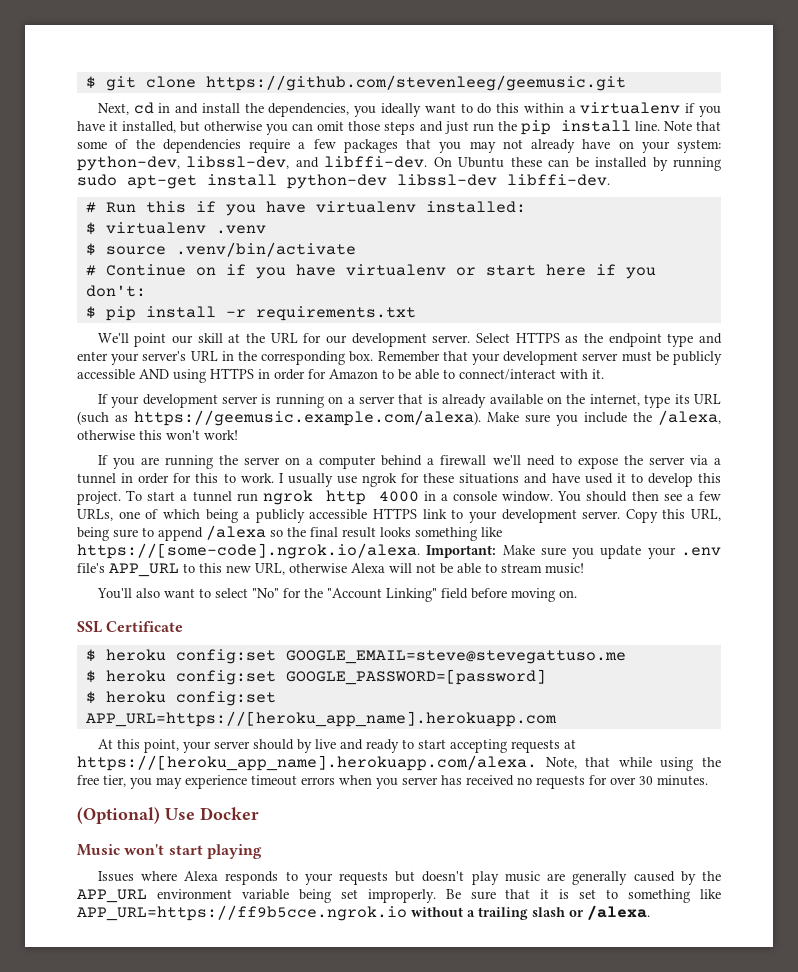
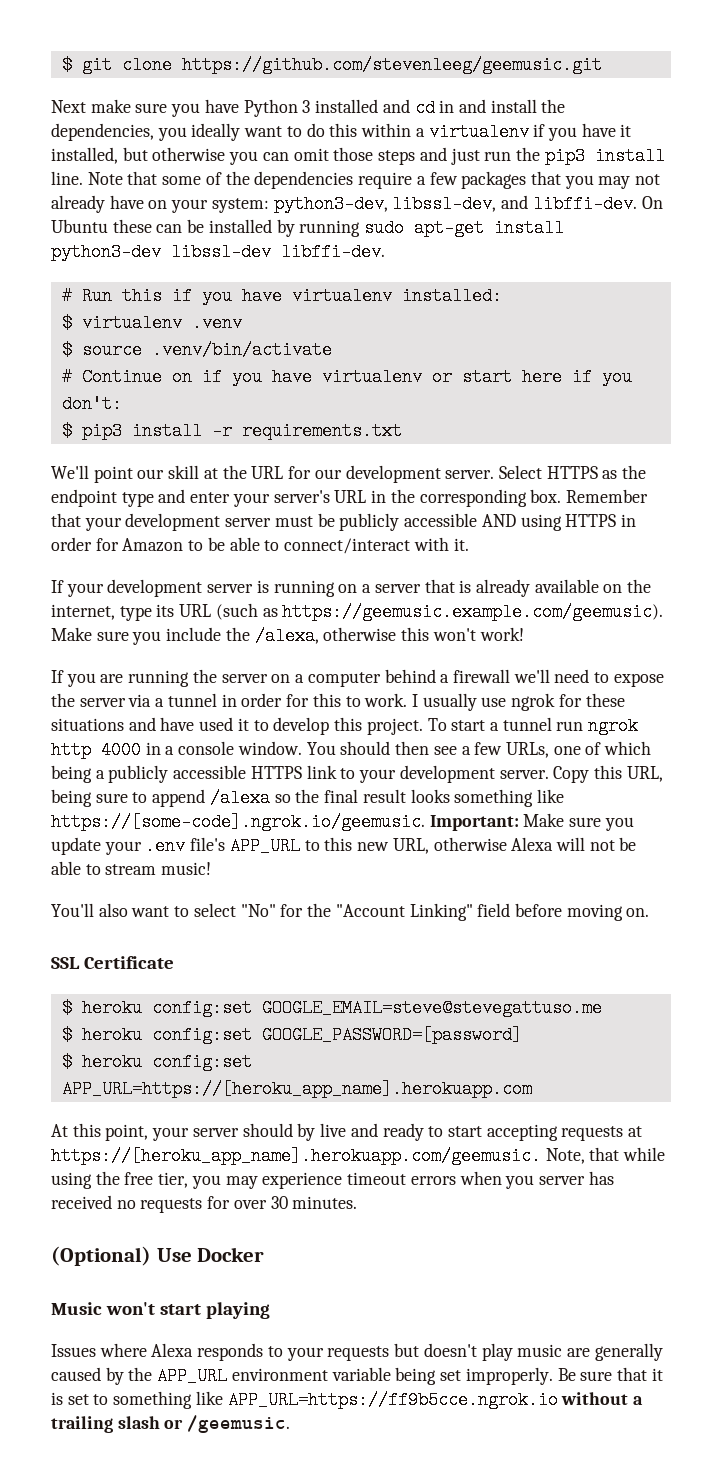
- Next, cd in and install the dependencies, you ideally want to do this within a virtualenv if you have it installed, but otherwise you can omit those steps and just run the pip install line.
+ Next make sure you have Python 3 installed and cd in and install the dependencies, you ideally want to do this within a virtualenv if you have it installed, but otherwise you can omit those steps and just run the pip3 install line.
- Note that some of the dependencies require a few packages that you may not already have on your system: python-dev, libssl-dev, and libffi-dev.
+ Note that some of the dependencies require a few packages that you may not already have on your system: python3-dev, libssl-dev, and libffi-dev.
- On Ubuntu these can be installed by running sudo apt-get install python-dev libssl-dev libffi-dev.
+ On Ubuntu these can be installed by running sudo apt-get install python3-dev libssl-dev libffi-dev.
- $ pip install -r requirements.txt
+ $ pip3 install -r requirements.txt
- If your development server is running on a server that is already available on the internet, type its URL (such as https://geemusic.example.com/alexa). Make sure you include the /alexa, otherwise this won't work!
+ If your development server is running on a server that is already available on the internet, type its URL (such as https://geemusic.example.com/geemusic). Make sure you include the /alexa, otherwise this won't work!
- Copy this URL, being sure to append /alexa so the final result looks something like https://[some-code].ngrok.io/alexa. Important: Make sure you update your .env file's APP_URL to this new URL, otherwise Alexa will not be able to stream music!
+ Copy this URL, being sure to append /alexa so the final result looks something like https://[some-code].ngrok.io/geemusic. Important: Make sure you update your .env file's APP_URL to this new URL, otherwise Alexa will not be able to stream music!
- At this point, your server should by live and ready to start accepting requests at https://[heroku_app_name].herokuapp.com/alexa. Note, that while using the free tier, you may experience timeout errors when you server has received no requests for over 30 minutes.
+ At this point, your server should by live and ready to start accepting requests at https://[heroku_app_name].herokuapp.com/geemusic. Note, that while using the free tier, you may experience timeout errors when you server has received no requests for over 30 minutes.
- Be sure that it is set to something like APP_URL=https://ff9b5cce.ngrok.io without a trailing slash or /alexa.
+ Be sure that it is set to something like APP_URL=https://ff9b5cce.ngrok.io without a trailing slash or /geemusic.

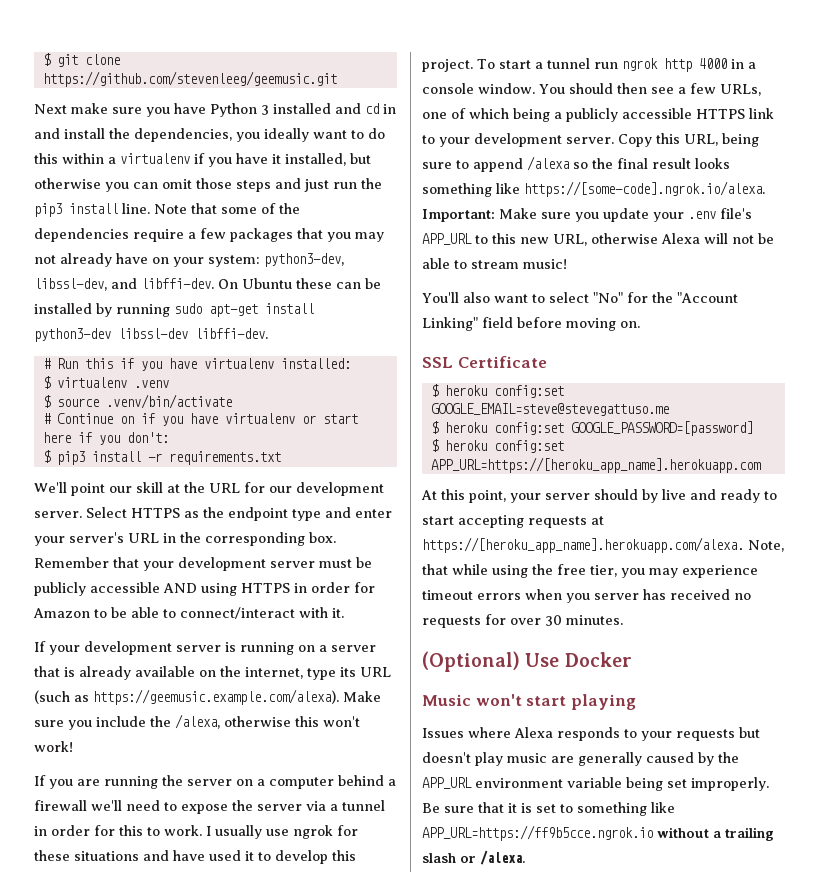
- If your development server is running on a server that is already available on the internet, type its URL (such as https://geemusic.example.com/geemusic). Make sure you include the /alexa, otherwise this won't work!
+ If your development server is running on a server that is already available on the internet, type its URL (such as https://geemusic.example.com/alexa). Make sure you include the /alexa, otherwise this won't work!
- Copy this URL, being sure to append /alexa so the final result looks something like https://[some-code].ngrok.io/geemusic. Important: Make sure you update your .env file's APP_URL to this new URL, otherwise Alexa will not be able to stream music!
+ Copy this URL, being sure to append /alexa so the final result looks something like https://[some-code].ngrok.io/alexa. Important: Make sure you update your .env file's APP_URL to this new URL, otherwise Alexa will not be able to stream music!
- At this point, your server should by live and ready to start accepting requests at https://[heroku_app_name].herokuapp.com/geemusic. Note, that while using the free tier, you may experience timeout errors when you server has received no requests for over 30 minutes.
+ At this point, your server should by live and ready to start accepting requests at https://[heroku_app_name].herokuapp.com/alexa. Note, that while using the free tier, you may experience timeout errors when you server has received no requests for over 30 minutes.
- Be sure that it is set to something like APP_URL=https://ff9b5cce.ngrok.io without a trailing slash or /geemusic.
+ Be sure that it is set to something like APP_URL=https://ff9b5cce.ngrok.io without a trailing slash or /alexa.

